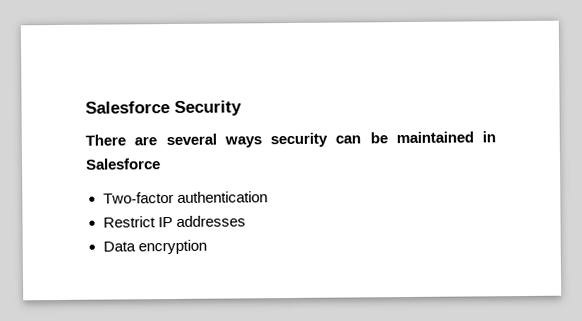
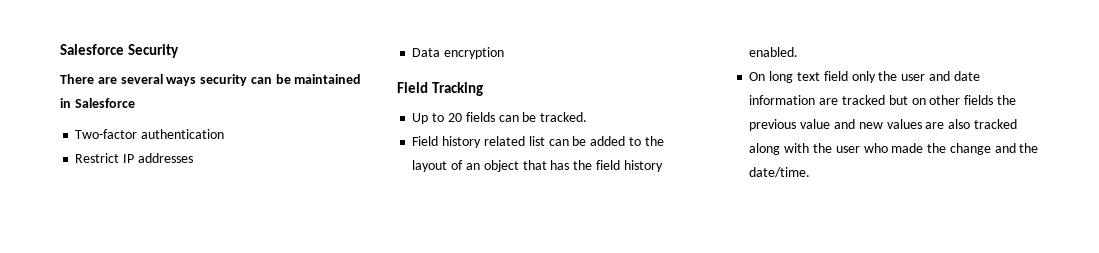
+ Field Tracking
+ Up to 20 fields can be tracked.
+ Field history related list can be added to the layout of an object that has the field history enabled.
+ On long text field only the user and date information are tracked but on other fields the previous value and new values are also tracked along with the user who made the change and the date/time.

